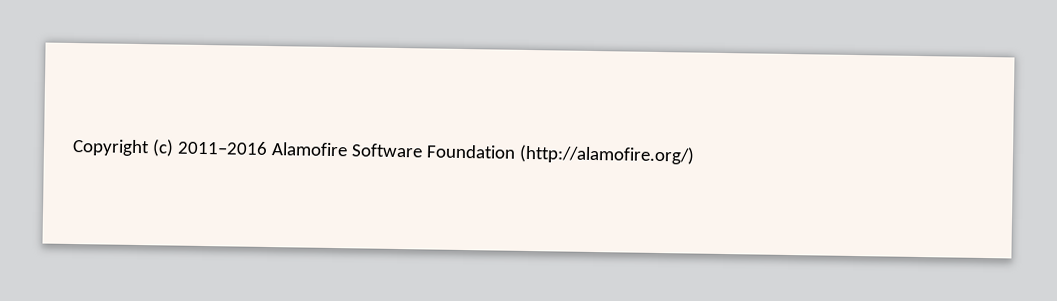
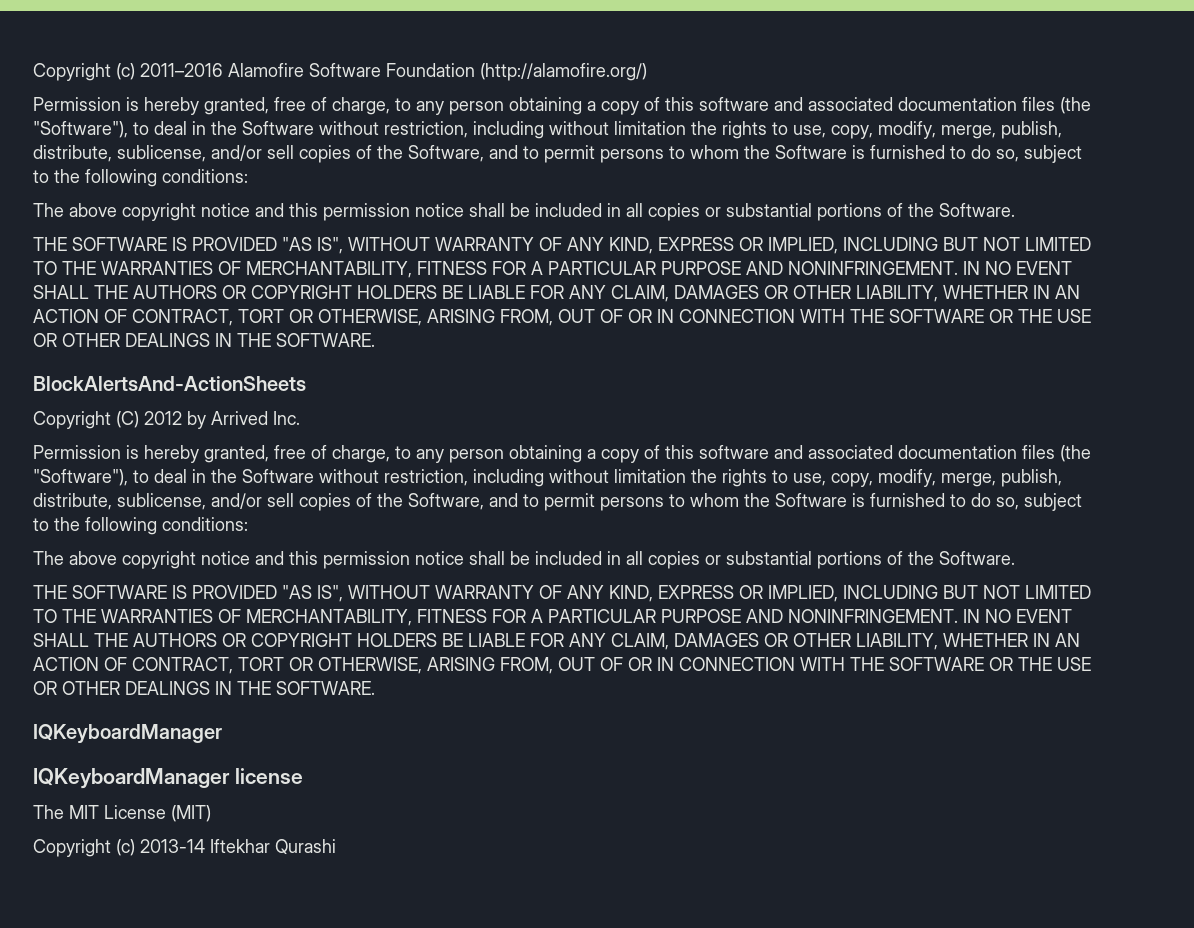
  Copyright (c) 2011–2016 Alamofire Software Foundation (http://alamofire.org/)
+ Permission is hereby granted, free of charge, to any person obtaining a copy of this software and associated documentation files (the "Software"), to deal in the Software without restriction, including without limitation the rights to use, copy, modify, merge, publish, distribute, sublicense, and/or sell copies of the Software, and to permit persons to whom the Software is furnished to do so, subject to the following conditions:
+ The above copyright notice and this permission notice shall be included in all copies or substantial portions of the Software.
+ THE SOFTWARE IS PROVIDED "AS IS", WITHOUT WARRANTY OF ANY KIND, EXPRESS OR IMPLIED, INCLUDING BUT NOT LIMITED TO THE WARRANTIES OF MERCHANTABILITY, FITNESS FOR A PARTICULAR PURPOSE AND NONINFRINGEMENT. IN NO EVENT SHALL THE AUTHORS OR COPYRIGHT HOLDERS BE LIABLE FOR ANY CLAIM, DAMAGES OR OTHER LIABILITY, WHETHER IN AN ACTION OF CONTRACT, TORT OR OTHERWISE, ARISING FROM, OUT OF OR IN CONNECTION WITH THE SOFTWARE OR THE USE OR OTHER DEALINGS IN THE SOFTWARE.
+ BlockAlertsAnd-ActionSheets
+ Copyright (C) 2012 by Arrived Inc.
+ Permission is hereby granted, free of charge, to any person obtaining a copy of this software and associated documentation files (the "Software"), to deal in the Software without restriction, including without limitation the rights to use, copy, modify, merge, publish, distribute, sublicense, and/or sell copies of the Software, and to permit persons to whom the Software is furnished to do so, subject to the following conditions:
+ The above copyright notice and this permission notice shall be included in all copies or substantial portions of the Software.
+ THE SOFTWARE IS PROVIDED "AS IS", WITHOUT WARRANTY OF ANY KIND, EXPRESS OR IMPLIED, INCLUDING BUT NOT LIMITED TO THE WARRANTIES OF MERCHANTABILITY, FITNESS FOR A PARTICULAR PURPOSE AND NONINFRINGEMENT. IN NO EVENT SHALL THE AUTHORS OR COPYRIGHT HOLDERS BE LIABLE FOR ANY CLAIM, DAMAGES OR OTHER LIABILITY, WHETHER IN AN ACTION OF CONTRACT, TORT OR OTHERWISE, ARISING FROM, OUT OF OR IN CONNECTION WITH THE SOFTWARE OR THE USE OR OTHER DEALINGS IN THE SOFTWARE.
+ IQKeyboardManager
+ IQKeyboardManager license
+ The MIT License (MIT)
+ Copyright (c) 2013-14 Iftekhar Qurashi

